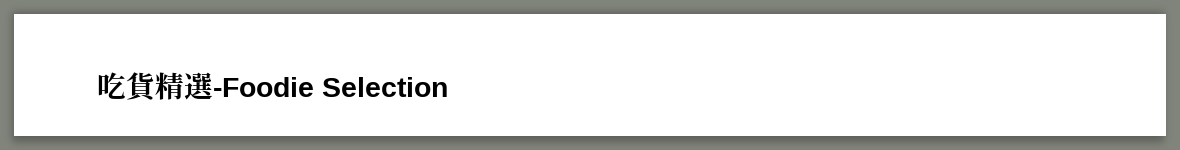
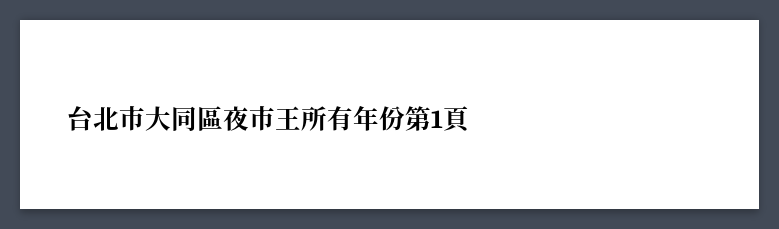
- 吃貨精選-Foodie Selection
+ 台北市大同區夜市王所有年份第1頁

